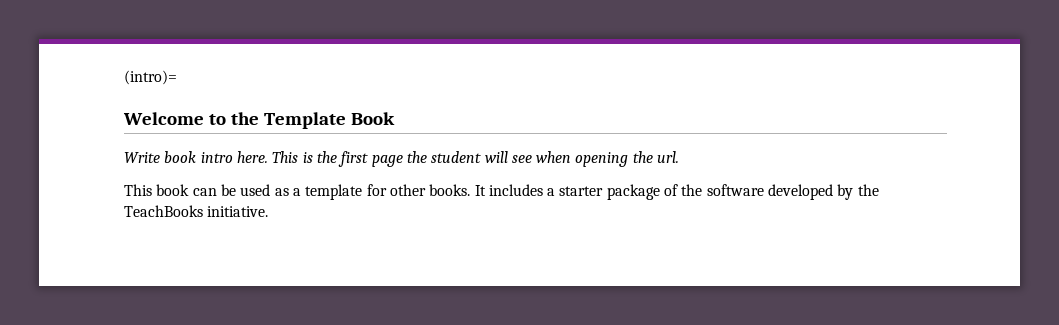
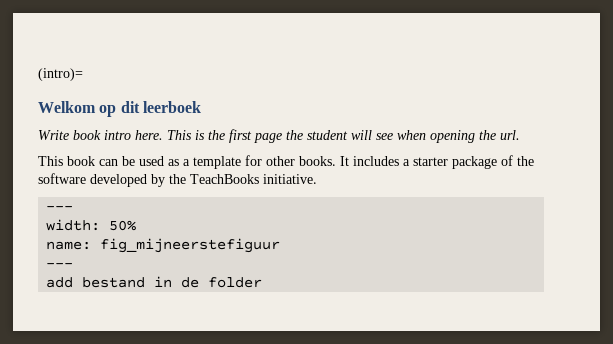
- Welcome to the Template Book
+ Welkom op dit leerboek
  It includes a starter package of the software developed by the TeachBooks initiative.
+ ---
+ width: 50%
+ name: fig_mijneerstefiguur
+ ---
+ add bestand in de folder

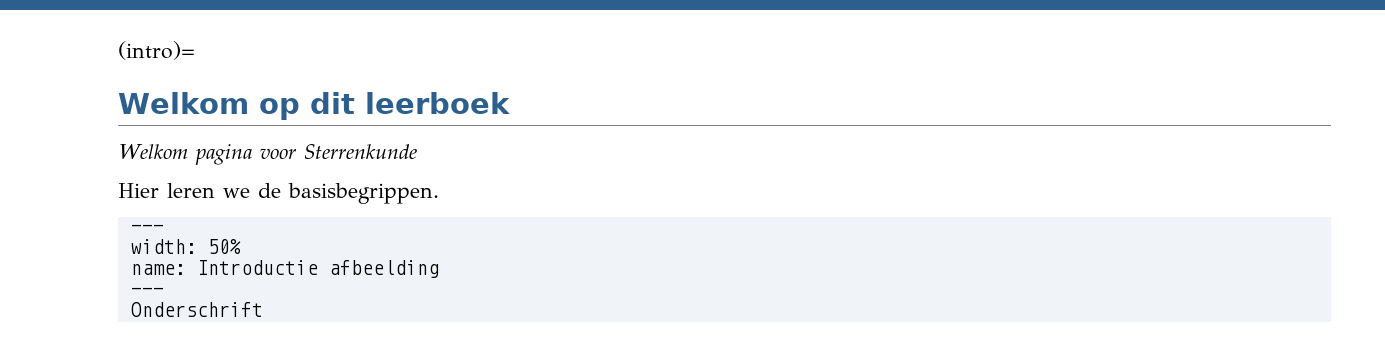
- Write book intro here. This is the first page the student will see when opening the url.
- This book can be used as a template for other books. It includes a starter package of the software developed by the TeachBooks initiative.
+ Welkom pagina voor Sterrenkunde
+ Hier leren we de basisbegrippen.
- name: fig_mijneerstefiguur
+ name: Introductie afbeelding
  ---
- add bestand in de folder
+ Onderschrift

